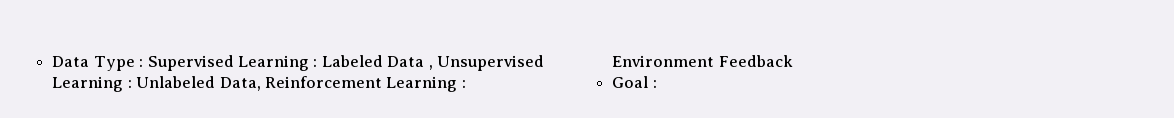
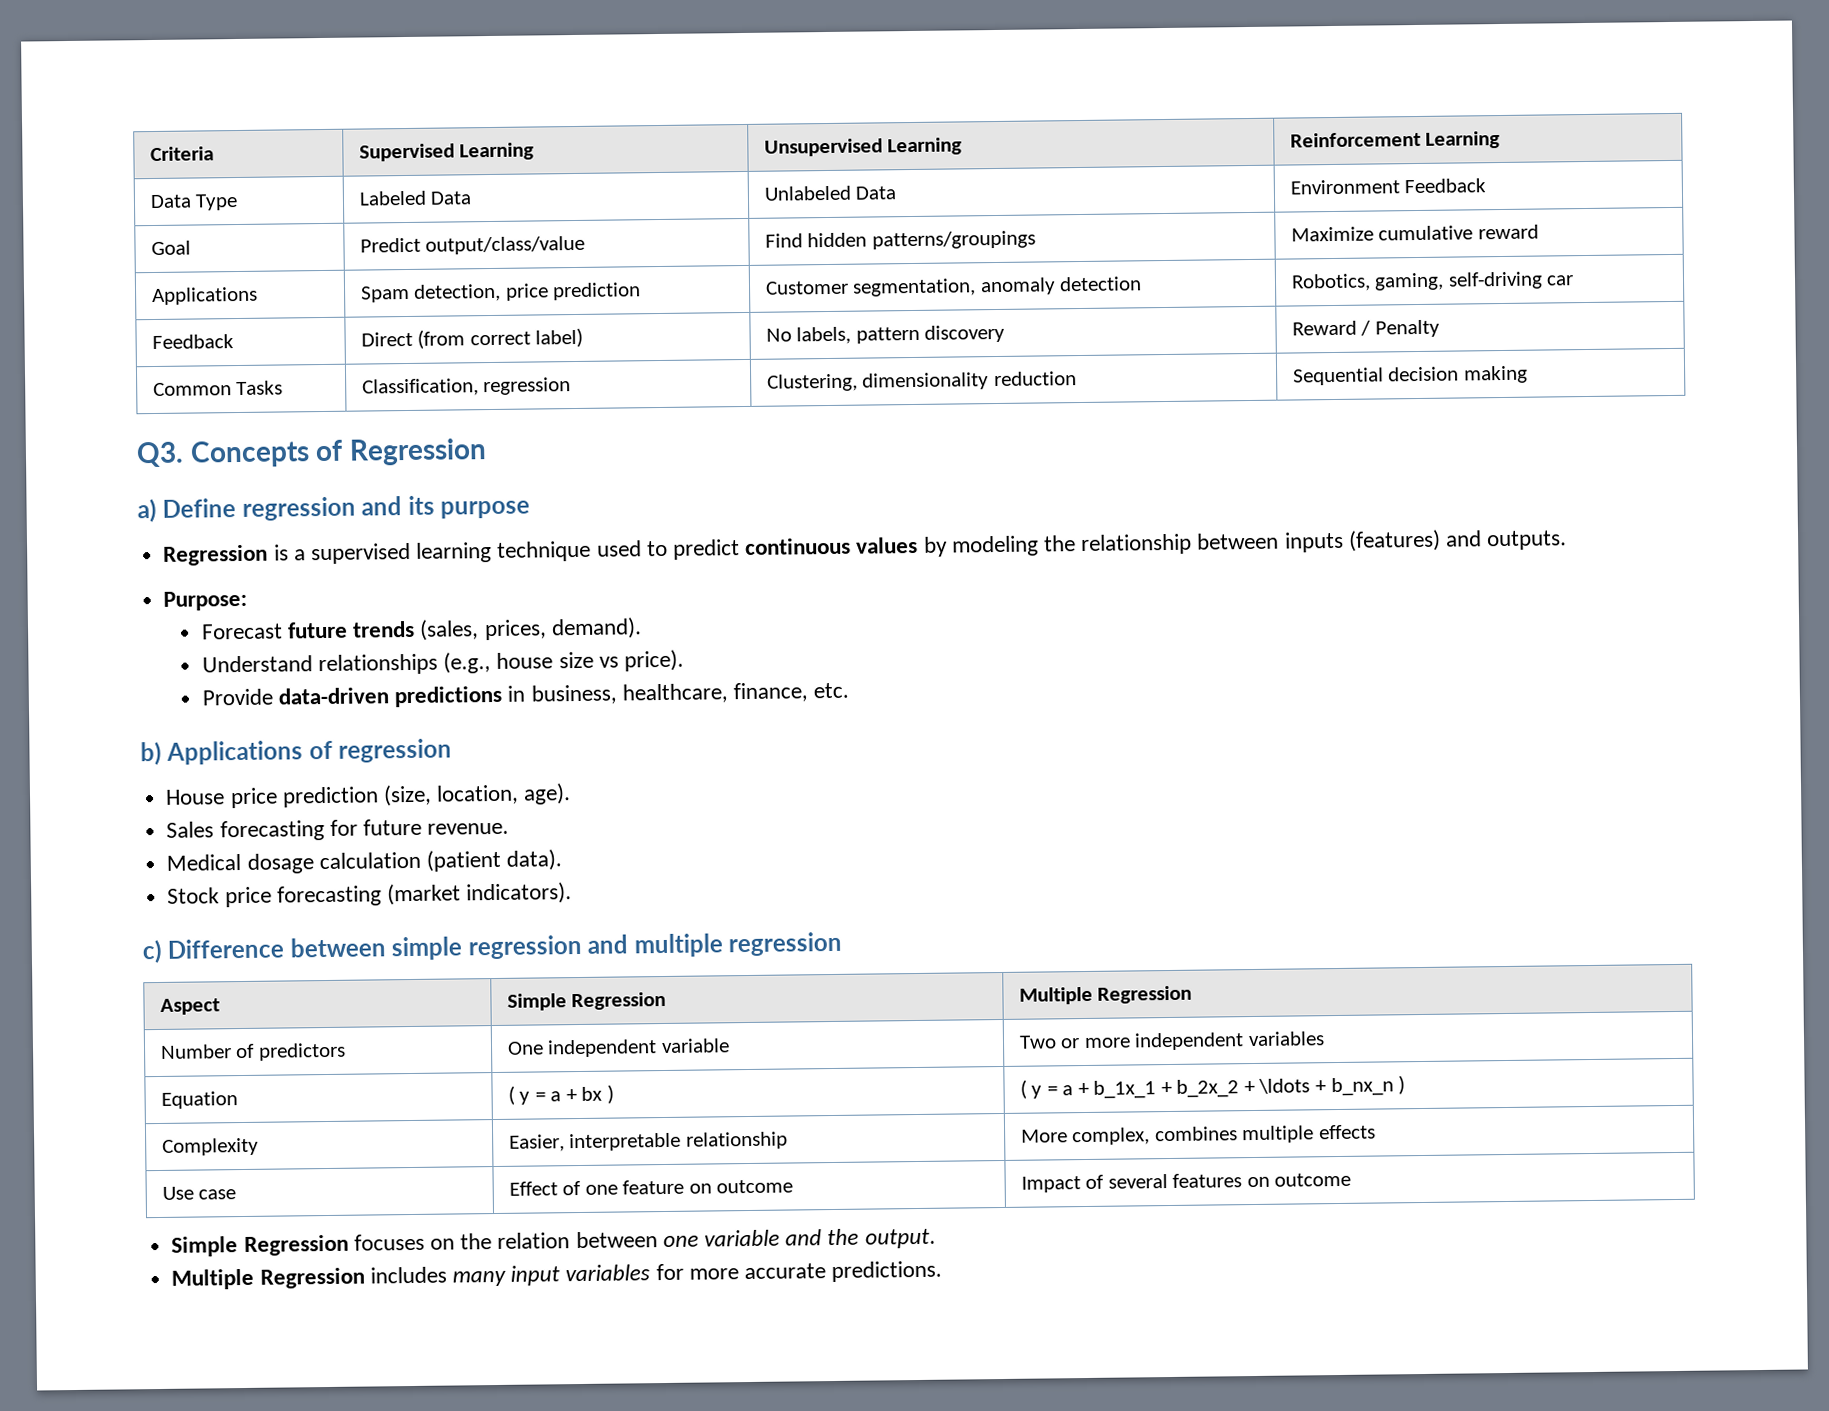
- Data Type : Supervised Learning : Labeled Data , Unsupervised Learning : Unlabeled Data, Reinforcement Learning : Environment Feedback
- Goal :
+ Criteria | Supervised Learning | Unsupervised Learning | Reinforcement Learning
+ Data Type | Labeled Data | Unlabeled Data | Environment Feedback
+ Goal | Predict output/class/value | Find hidden patterns/groupings | Maximize cumulative reward
+ Applications | Spam detection, price prediction | Customer segmentation, anomaly detection | Robotics, gaming, self-driving car
+ Feedback | Direct (from correct label) | No labels, pattern discovery | Reward / Penalty
+ Common Tasks | Classification, regression | Clustering, dimensionality reduction | Sequential decision making
+ Q3. Concepts of Regression
+ a) Define regression and its purpose
+ Regression is a supervised learning technique used to predict continuous values by modeling the relationship between inputs (features) and outputs.
+ Purpose:
+ Forecast future trends (sales, prices, demand).
+ Understand relationships (e.g., house size vs price).
+ Provide data-driven predictions in business, healthcare, finance, etc.
+ b) Applications of regression
+ House price prediction (size, location, age).
+ Sales forecasting for future revenue.
+ Medical dosage calculation (patient data).
+ Stock price forecasting (market indicators).
+ c) Difference between simple regression and multiple regression
+ Aspect | Simple Regression | Multiple Regression
+ Number of predictors | One independent variable | Two or more independent variables
+ Equation | ( y = a + bx ) | ( y = a + b_1x_1 + b_2x_2 + \ldots + b_nx_n )
+ Complexity | Easier, interpretable relationship | More complex, combines multiple effects
+ Use case | Effect of one feature on outcome | Impact of several features on outcome
+ Simple Regression focuses on the relation between one variable and the output.
+ Multiple Regression includes many input variables for more accurate predictions.

